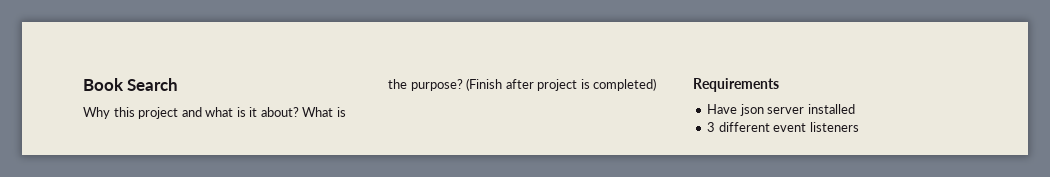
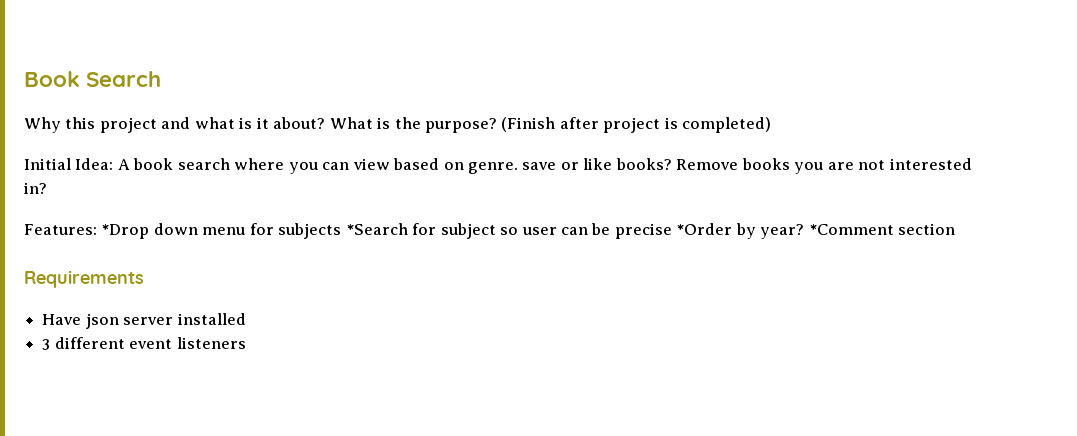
+ Initial Idea: A book search where you can view based on genre. save or like books? Remove books you are not interested in?
+ Features: *Drop down menu for subjects *Search for subject so user can be precise *Order by year? *Comment section

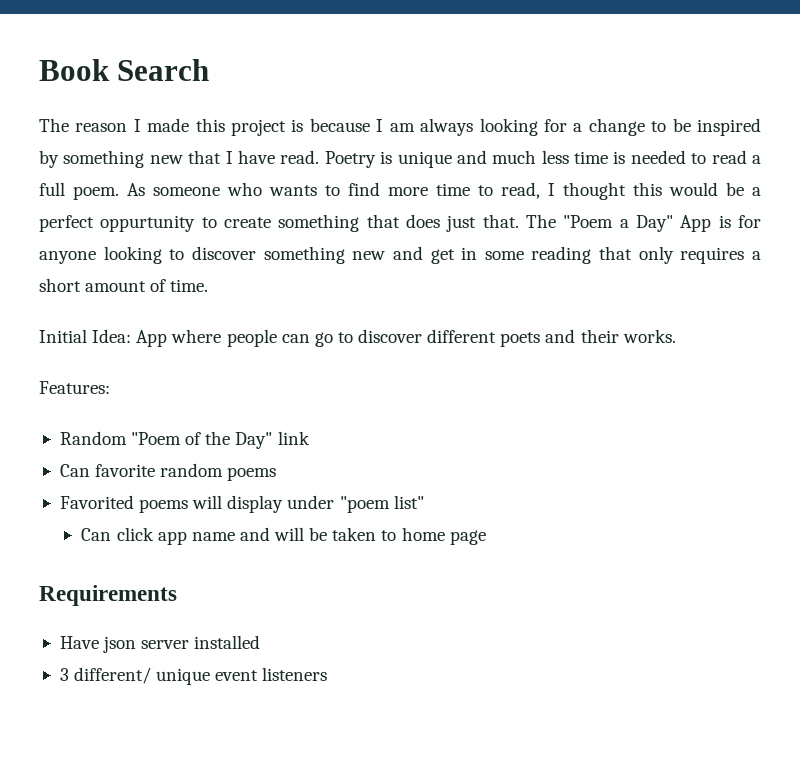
- Why this project and what is it about? What is the purpose? (Finish after project is completed)
- Initial Idea: A book search where you can view based on genre. save or like books? Remove books you are not interested in?
- Features: *Drop down menu for subjects *Search for subject so user can be precise *Order by year? *Comment section
+ The reason I made this project is because I am always looking for a change to be inspired by something new that I have read. Poetry is unique and much less time is needed to read a full poem. As someone who wants to find more time to read, I thought this would be a perfect oppurtunity to create something that does just that. The "Poem a Day" App is for anyone looking to discover something new and get in some reading that only requires a short amount of time.
+ Initial Idea: App where people can go to discover different poets and their works.
+ Features:
+ Random "Poem of the Day" link
+ Can favorite random poems
+ Favorited poems will display under "poem list"
+ Can click app name and will be taken to home page
- 3 different event listeners
+ 3 different/ unique event listeners

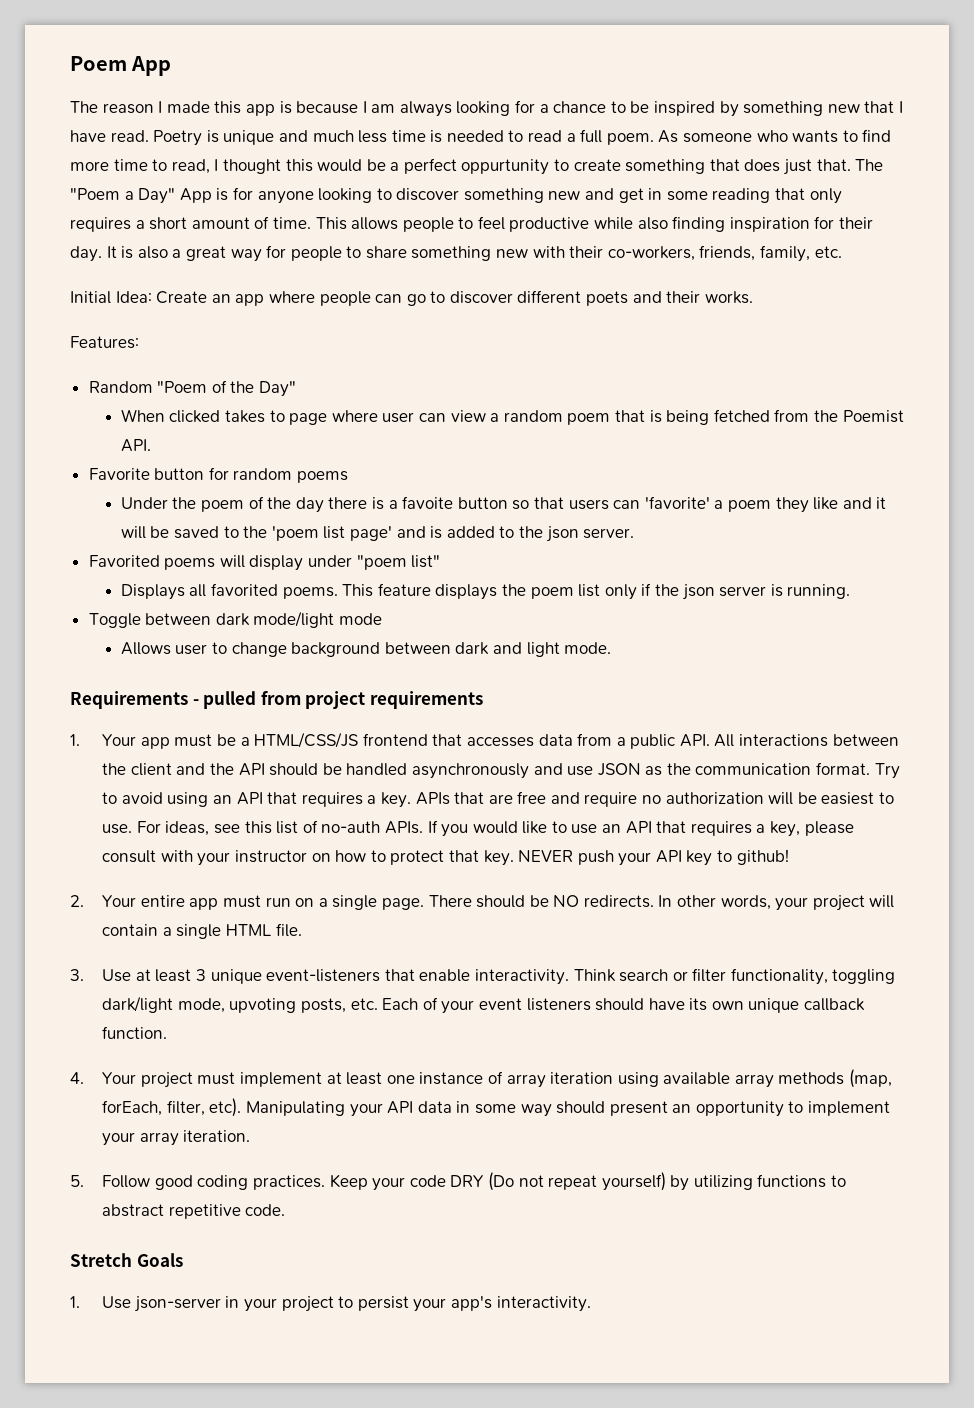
- Book Search
+ Poem App
- The reason I made this project is because I am always looking for a change to be inspired by something new that I have read.
+ The reason I made this app is because I am always looking for a chance to be inspired by something new that I have read.
+ This allows people to feel productive while also finding inspiration for their day. It is also a great way for people to share something new with their co-workers, friends, family, etc.
- Initial Idea: App where people can go to discover different poets and their works.
+ Initial Idea: Create an app where people can go to discover different poets and their works.
- Random "Poem of the Day" link
- Can favorite random poems
+ Random "Poem of the Day"
+ When clicked takes to page where user can view a random poem that is being fetched from the Poemist API.
+ Favorite button for random poems
+ Under the poem of the day there is a favoite button so that users can 'favorite' a poem they like and it will be saved to the 'poem list page' and is added to the json server.
- Can click app name and will be taken to home page
- Requirements
- Have json server installed
- 3 different/ unique event listeners
+ Displays all favorited poems. This feature displays the poem list only if the json server is running.
+ Toggle between dark mode/light mode
+ Allows user to change background between dark and light mode.
+ Requirements - pulled from project requirements
+ 1. Your app must be a HTML/CSS/JS frontend that accesses data from a public API. All interactions between the client and the API should be handled asynchronously and use JSON as the communication format. Try to avoid using an API that requires a key. APIs that are free and require no authorization will be easiest to use. For ideas, see this list of no-auth APIs. If you would like to use an API that requires a key, please consult with your instructor on how to protect that key. NEVER push your API key to github!
+ 2. Your entire app must run on a single page. There should be NO redirects. In other words, your project will contain a single HTML file.
+ 3. Use at least 3 unique event-listeners that enable interactivity. Think search or filter functionality, toggling dark/light mode, upvoting posts, etc. Each of your event listeners should have its own unique callback function.
+ 4. Your project must implement at least one instance of array iteration using available array methods (map, forEach, filter, etc). Manipulating your API data in some way should present an opportunity to implement your array iteration.
+ 5. Follow good coding practices. Keep your code DRY (Do not repeat yourself) by utilizing functions to abstract repetitive code.
+ Stretch Goals
+ 1. Use json-server in your project to persist your app's interactivity.

